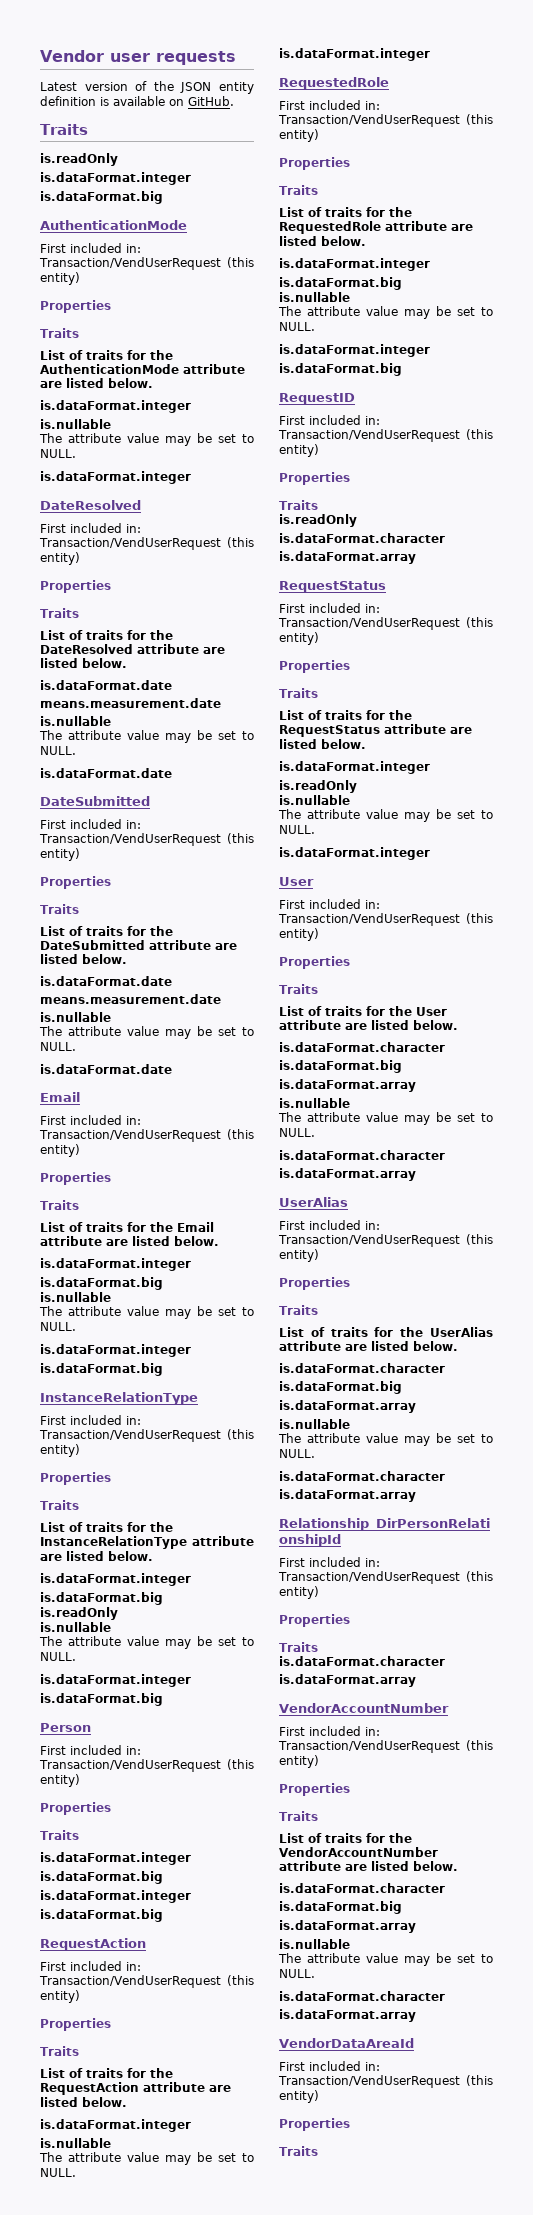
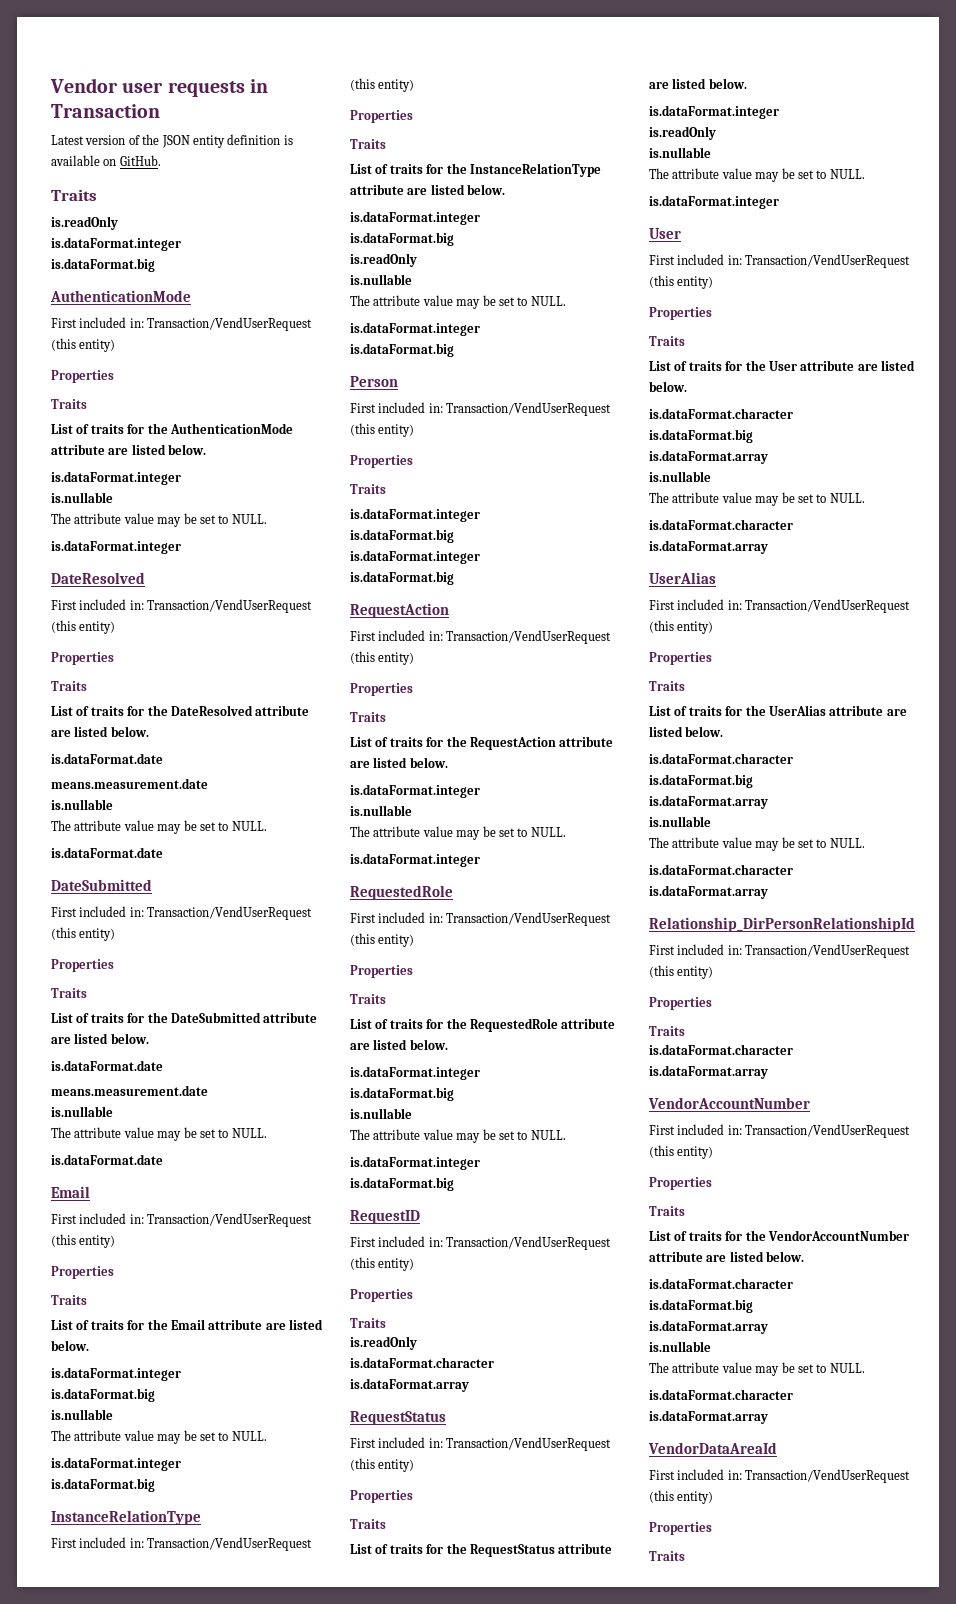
- Vendor user requests
+ Vendor user requests in Transaction

